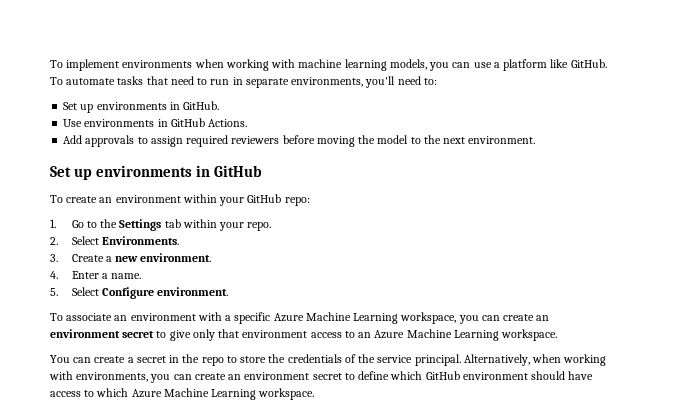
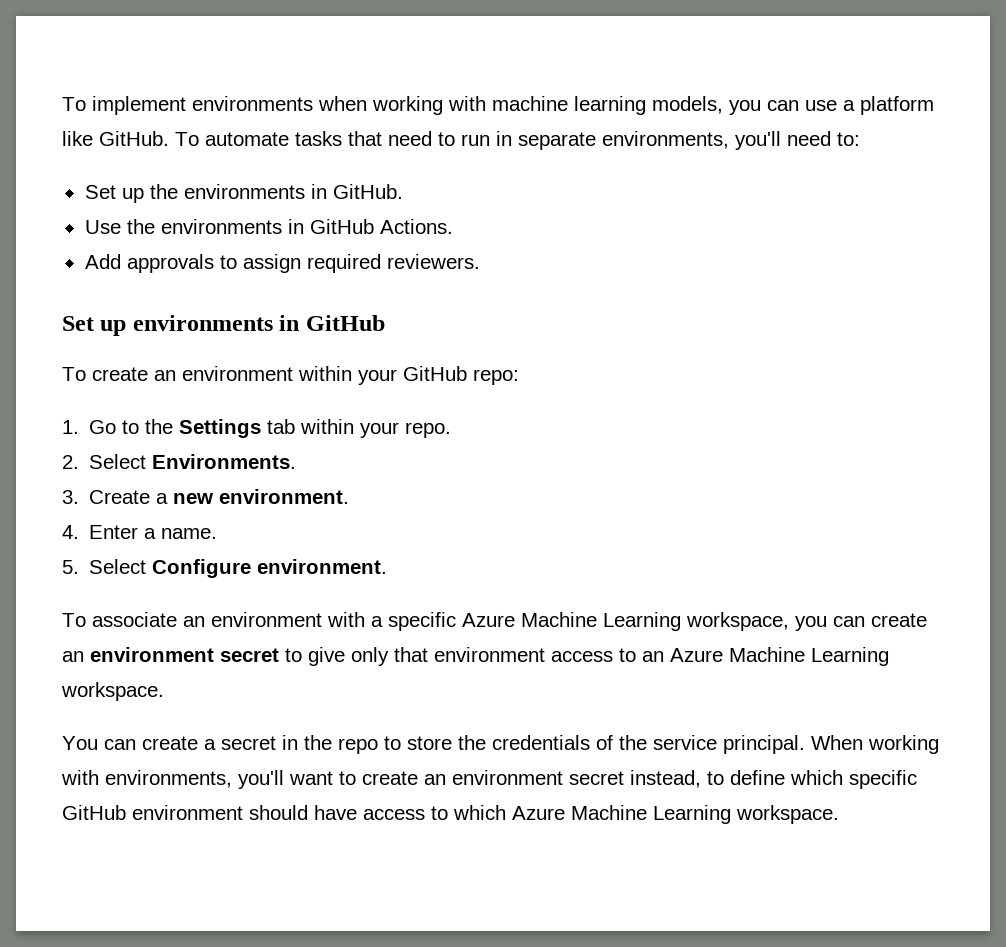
- Set up environments in GitHub.
+ Set up the environments in GitHub.
- Use environments in GitHub Actions.
+ Use the environments in GitHub Actions.
- Add approvals to assign required reviewers before moving the model to the next environment.
+ Add approvals to assign required reviewers.
- Alternatively, when working with environments, you can create an environment secret to define which GitHub environment should have access to which Azure Machine Learning workspace.
+ When working with environments, you'll want to create an environment secret instead, to define which specific GitHub environment should have access to which Azure Machine Learning workspace.

